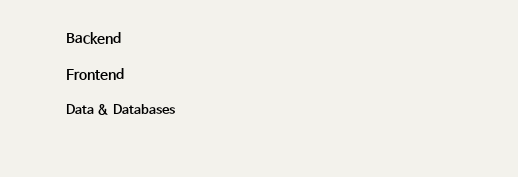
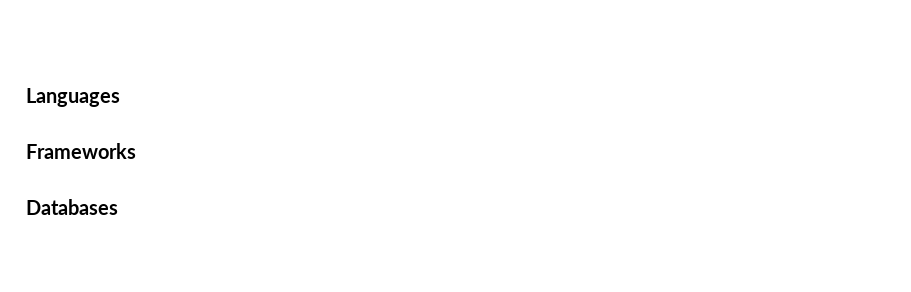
- Backend
- Frontend
- Data & Databases
+ Languages
+ Frameworks
+ Databases

